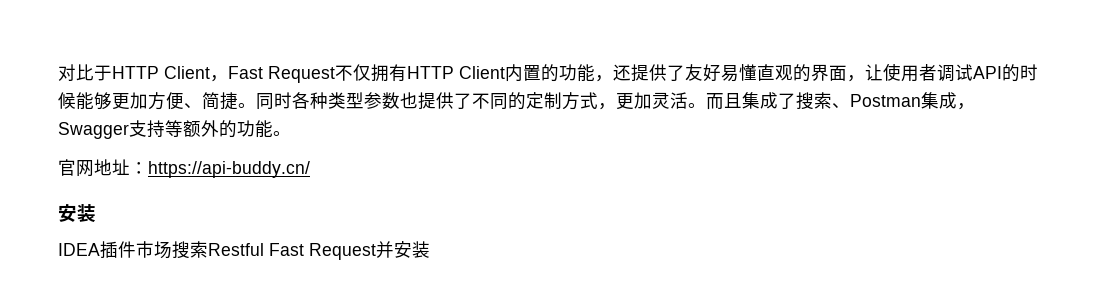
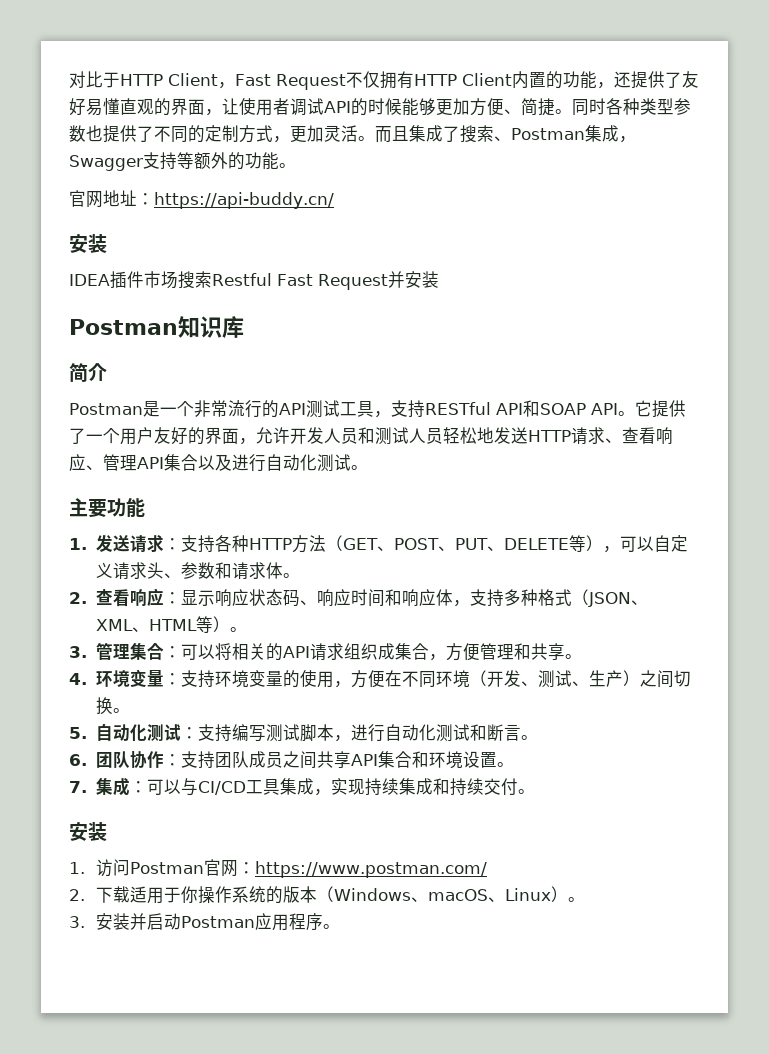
+ Postman知识库
+ 简介
+ Postman是一个非常流行的API测试工具，支持RESTful API和SOAP API。它提供了一个用户友好的界面，允许开发人员和测试人员轻松地发送HTTP请求、查看响应、管理API集合以及进行自动化测试。
+ 主要功能
+ 1.发送请求：支持各种HTTP方法（GET、POST、PUT、DELETE等），可以自定义请求头、参数和请求体。
+ 2.查看响应：显示响应状态码、响应时间和响应体，支持多种格式（JSON、XML、HTML等）。
+ 3.管理集合：可以将相关的API请求组织成集合，方便管理和共享。
+ 4.环境变量：支持环境变量的使用，方便在不同环境（开发、测试、生产）之间切换。
+ 5.自动化测试：支持编写测试脚本，进行自动化测试和断言。
+ 6.团队协作：支持团队成员之间共享API集合和环境设置。
+ 7.集成：可以与CI/CD工具集成，实现持续集成和持续交付。
+ 安装
+ 1.访问Postman官网：https://www.postman.com/
+ 2.下载适用于你操作系统的版本（Windows、macOS、Linux）。
+ 3.安装并启动Postman应用程序。

